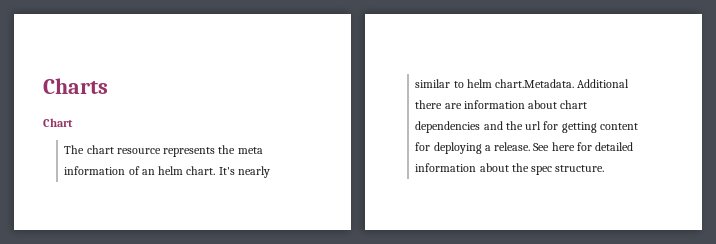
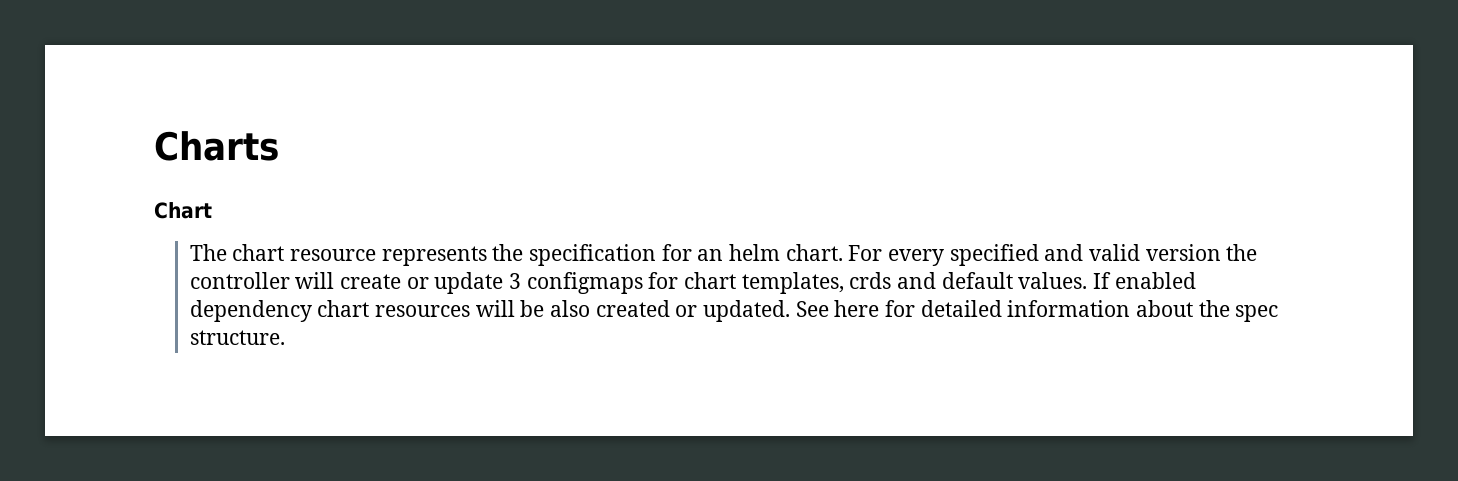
- The chart resource represents the meta information of an helm chart. It's nearly similar to helm chart.Metadata. Additional there are information about chart dependencies and the url for getting content for deploying a release.
+ The chart resource represents the specification for an helm chart. For every specified and valid version the controller will create or update 3 configmaps for chart templates, crds and default values. If enabled dependency chart resources will be also created or updated.

